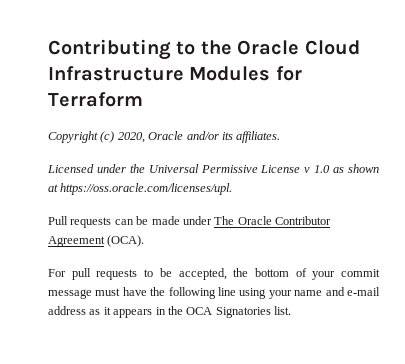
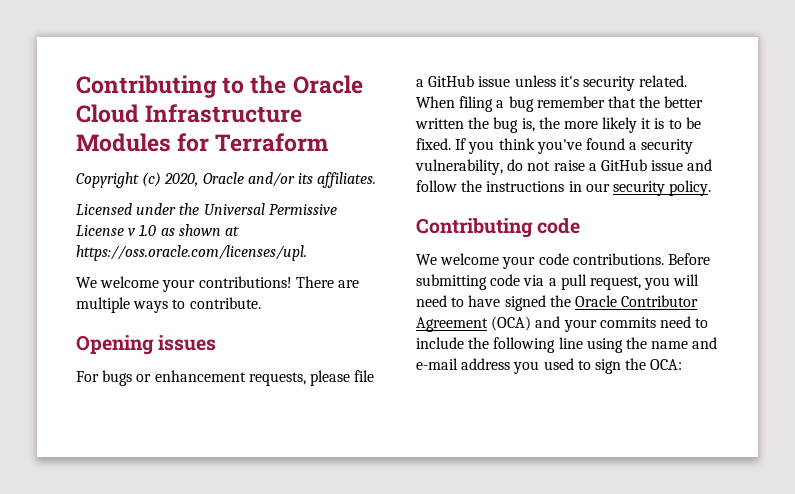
- Pull requests can be made under The Oracle Contributor Agreement (OCA).
- For pull requests to be accepted, the bottom of your commit message must have the following line using your name and e-mail address as it appears in the OCA Signatories list.
+ We welcome your contributions! There are multiple ways to contribute.
+ Opening issues
+ For bugs or enhancement requests, please file a GitHub issue unless it's security related. When filing a bug remember that the better written the bug is, the more likely it is to be fixed. If you think you've found a security vulnerability, do not raise a GitHub issue and follow the instructions in our security policy.
+ Contributing code
+ We welcome your code contributions. Before submitting code via a pull request, you will need to have signed the Oracle Contributor Agreement (OCA) and your commits need to include the following line using the name and e-mail address you used to sign the OCA:

